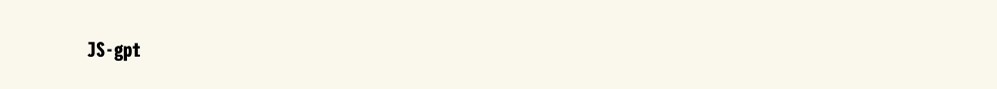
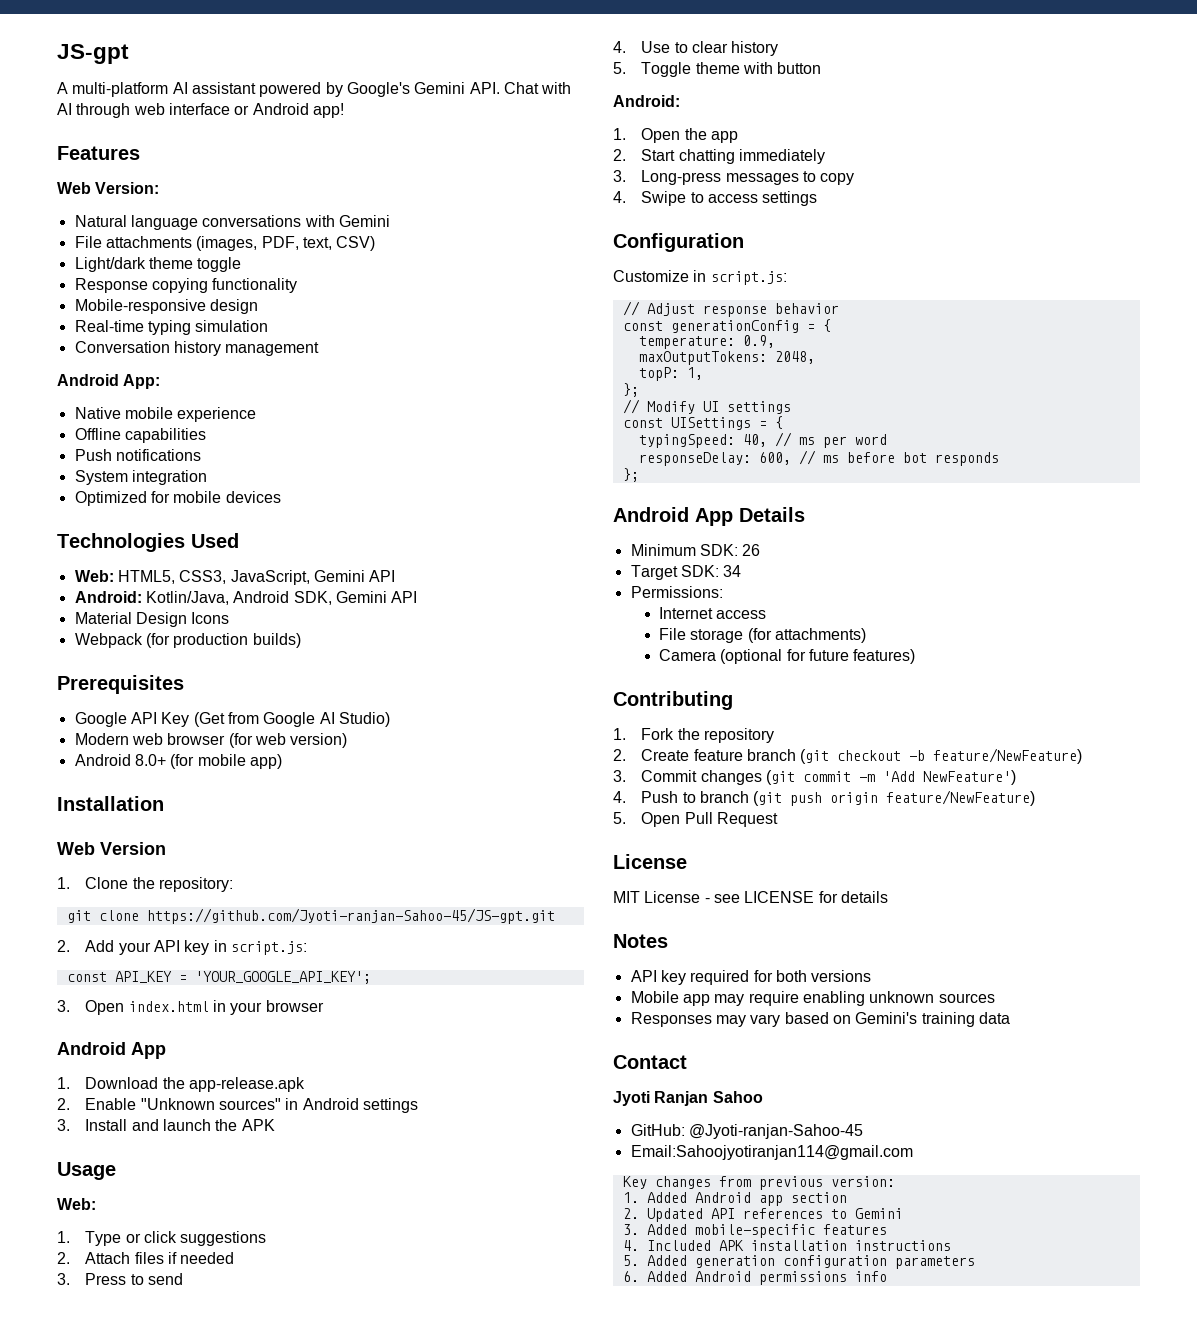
+ A multi-platform AI assistant powered by Google's Gemini API. Chat with AI through web interface or Android app!
+ Features
+ Web Version:
+ Natural language conversations with Gemini
+ File attachments (images, PDF, text, CSV)
+ Light/dark theme toggle
+ Response copying functionality
+ Mobile-responsive design
+ Real-time typing simulation
+ Conversation history management
+ Android App:
+ Native mobile experience
+ Offline capabilities
+ Push notifications
+ System integration
+ Optimized for mobile devices
+ Technologies Used
+ Web: HTML5, CSS3, JavaScript, Gemini API
+ Android: Kotlin/Java, Android SDK, Gemini API
+ Material Design Icons
+ Webpack (for production builds)
+ Prerequisites
+ Google API Key (Get from Google AI Studio)
+ Modern web browser (for web version)
+ Android 8.0+ (for mobile app)
+ Installation
+ Web Version
+ 1. Clone the repository:
+ git clone https://github.com/Jyoti-ranjan-Sahoo-45/JS-gpt.git
+ 2. Add your API key in script.js:
+ const API_KEY = 'YOUR_GOOGLE_API_KEY';
+ 3. Open index.html in your browser
+ Android App
+ 1. Download the app-release.apk
+ 2. Enable "Unknown sources" in Android settings
+ 3. Install and launch the APK
+ Usage
+ Web:
+ 1. Type or click suggestions
+ 2. Attach files if needed
+ 3. Press to send
+ 4. Use to clear history
+ 5. Toggle theme with button
+ Android:
+ 1. Open the app
+ 2. Start chatting immediately
+ 3. Long-press messages to copy
+ 4. Swipe to access settings
+ Configuration
+ Customize in script.js:
+ // Adjust response behavior
+ const generationConfig = {
+ temperature: 0.9,
+ maxOutputTokens: 2048,
+ topP: 1,
+ };
+ // Modify UI settings
+ const UISettings = {
+ typingSpeed: 40, // ms per word
+ responseDelay: 600, // ms before bot responds
+ };
+ Android App Details
+ Minimum SDK: 26
+ Target SDK: 34
+ Permissions:
+ Internet access
+ File storage (for attachments)
+ Camera (optional for future features)
+ Contributing
+ 1. Fork the repository
+ 2. Create feature branch (git checkout -b feature/NewFeature)
+ 3. Commit changes (git commit -m 'Add NewFeature')
+ 4. Push to branch (git push origin feature/NewFeature)
+ 5. Open Pull Request
+ License
+ MIT License - see LICENSE for details
+ Notes
+ API key required for both versions
+ Mobile app may require enabling unknown sources
+ Responses may vary based on Gemini's training data
+ Contact
+ Jyoti Ranjan Sahoo
+ GitHub: @Jyoti-ranjan-Sahoo-45
+ Email:Sahoojyotiranjan114@gmail.com
+ Key changes from previous version:
+ 1. Added Android app section
+ 2. Updated API references to Gemini
+ 3. Added mobile-specific features
+ 4. Included APK installation instructions
+ 5. Added generation configuration parameters
+ 6. Added Android permissions info

